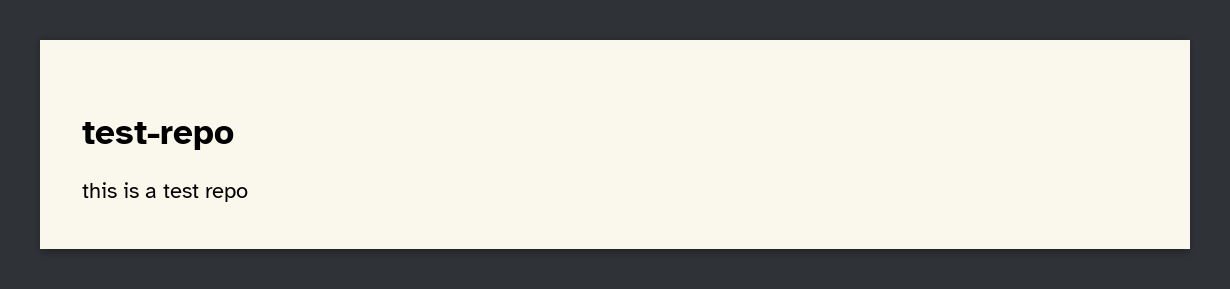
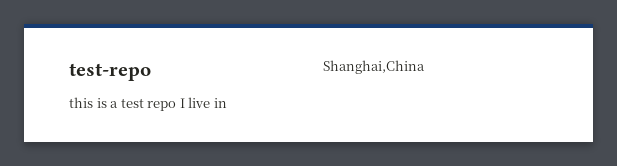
- this is a test repo
+ this is a test repo I live in Shanghai,China

